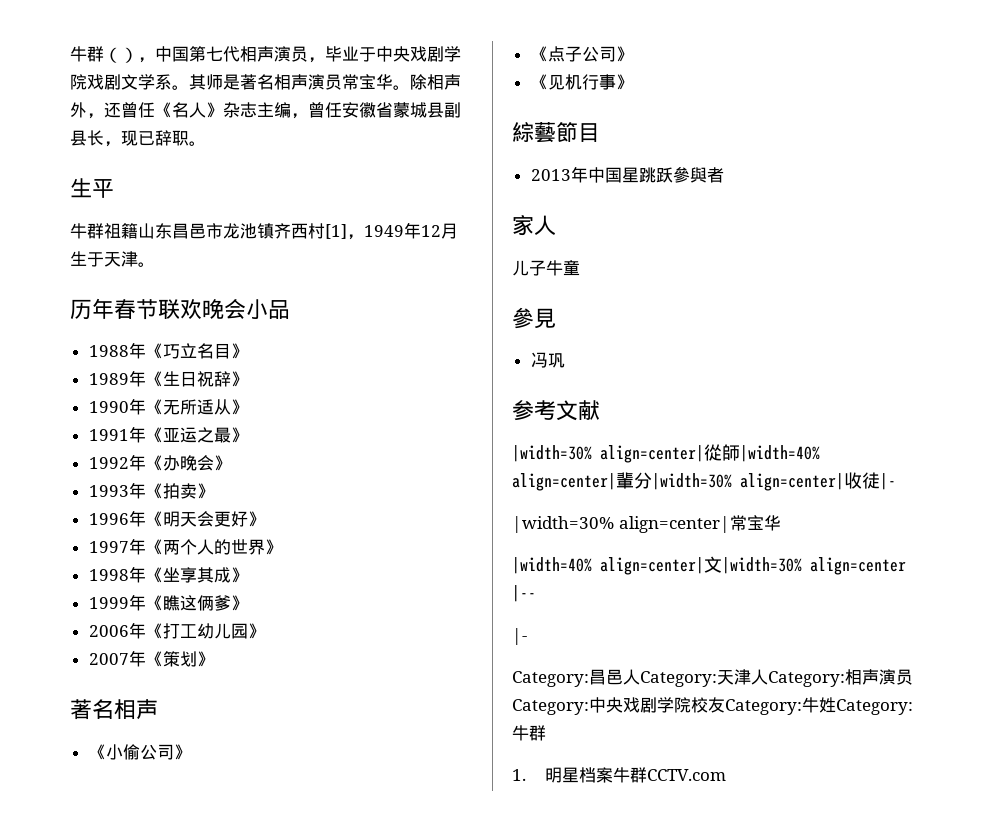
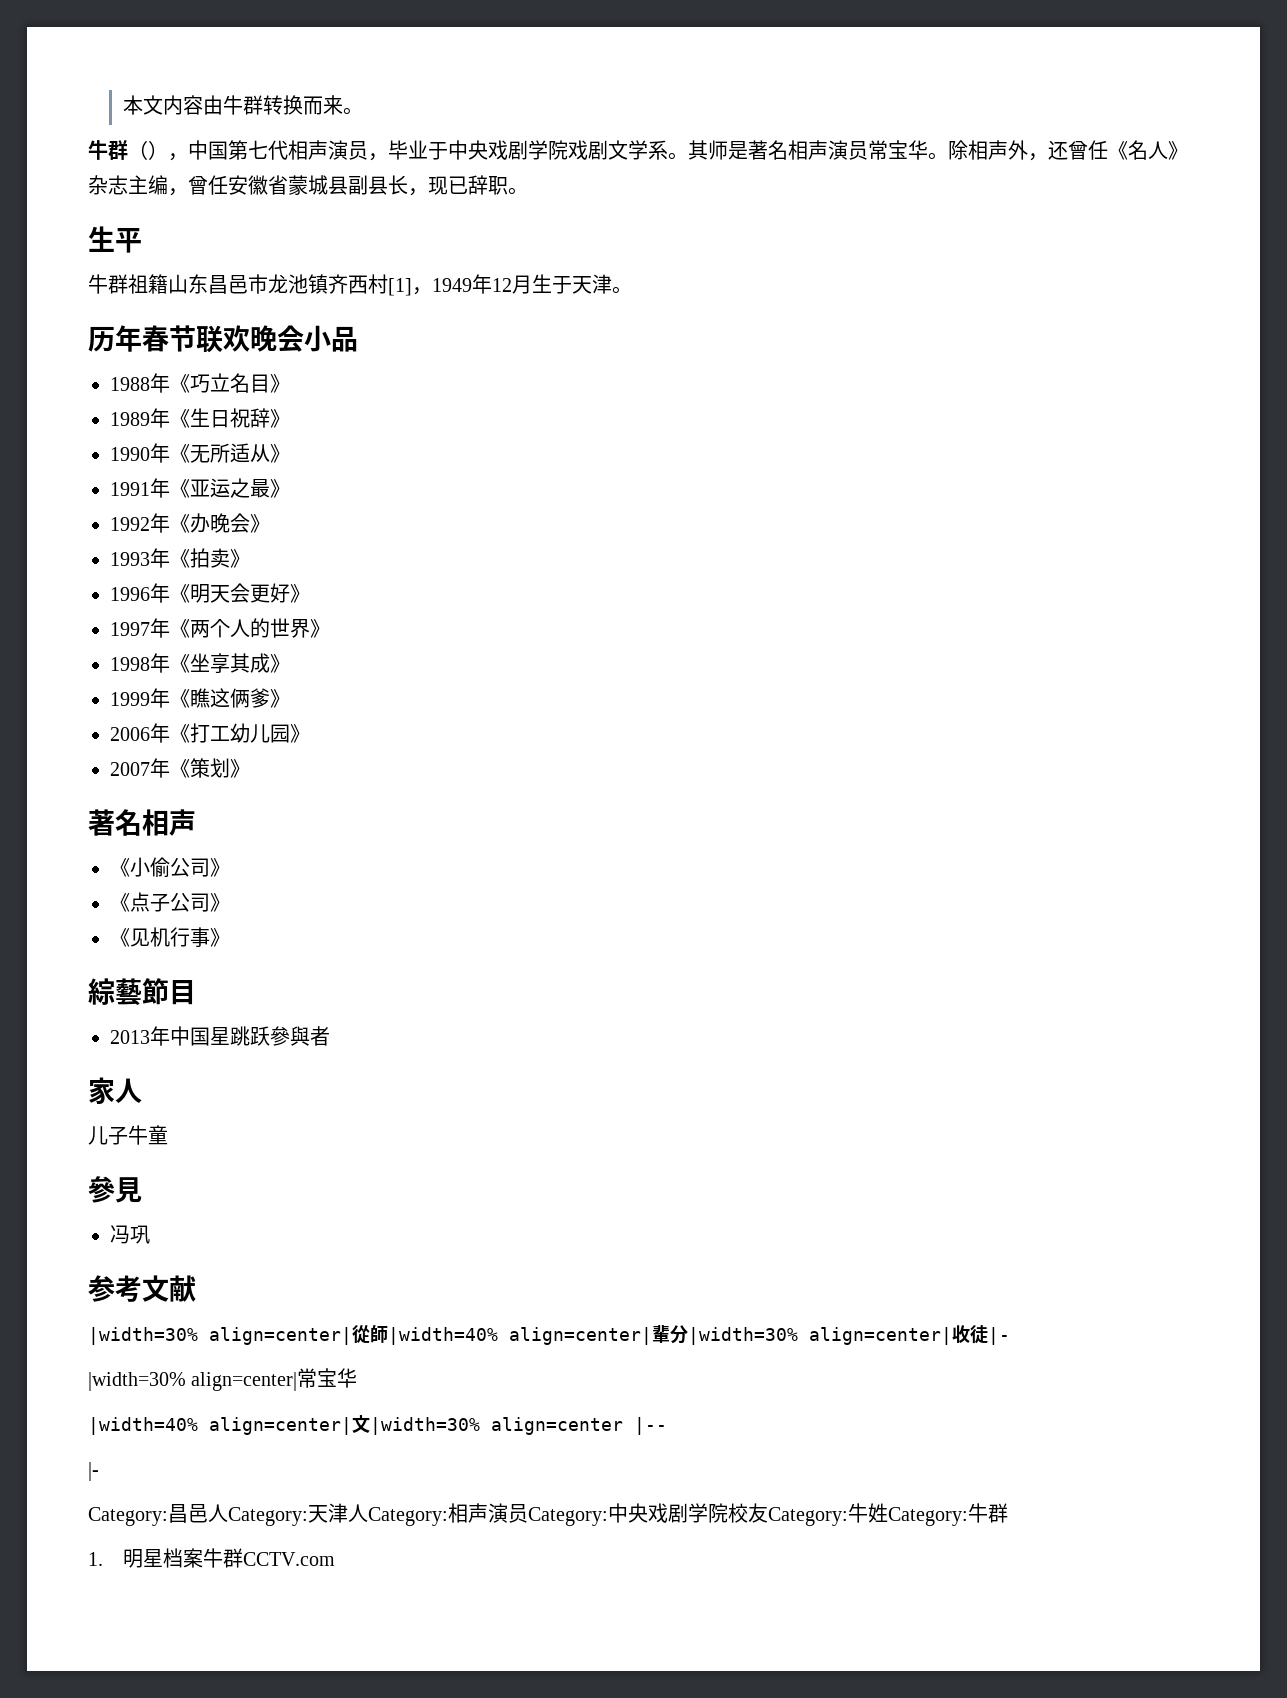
+ 本文内容由牛群转换而来。

